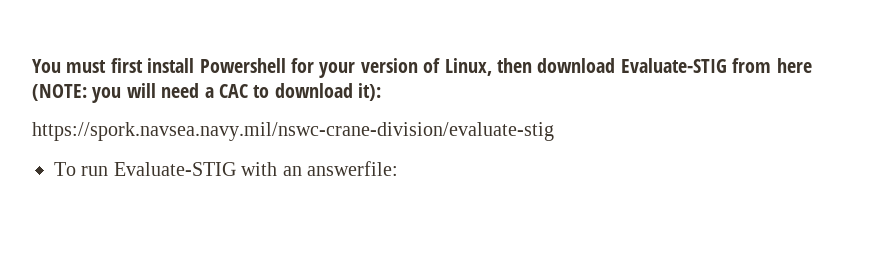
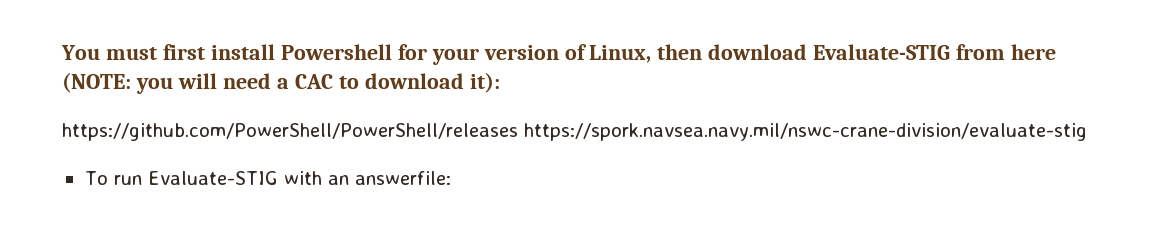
- https://spork.navsea.navy.mil/nswc-crane-division/evaluate-stig
+ https://github.com/PowerShell/PowerShell/releases https://spork.navsea.navy.mil/nswc-crane-division/evaluate-stig

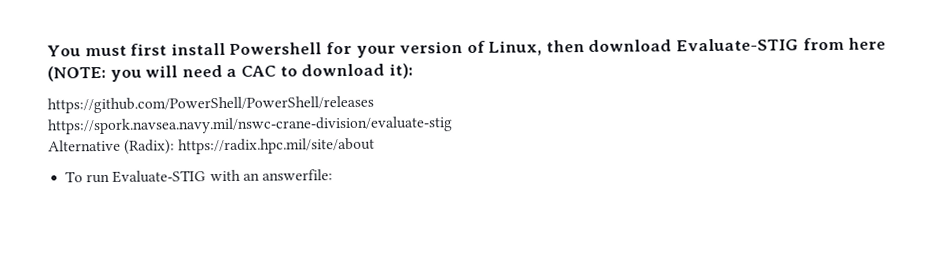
- https://github.com/PowerShell/PowerShell/releases https://spork.navsea.navy.mil/nswc-crane-division/evaluate-stig
+ https://github.com/PowerShell/PowerShell/releases
+ https://spork.navsea.navy.mil/nswc-crane-division/evaluate-stig
+ Alternative (Radix): https://radix.hpc.mil/site/about

